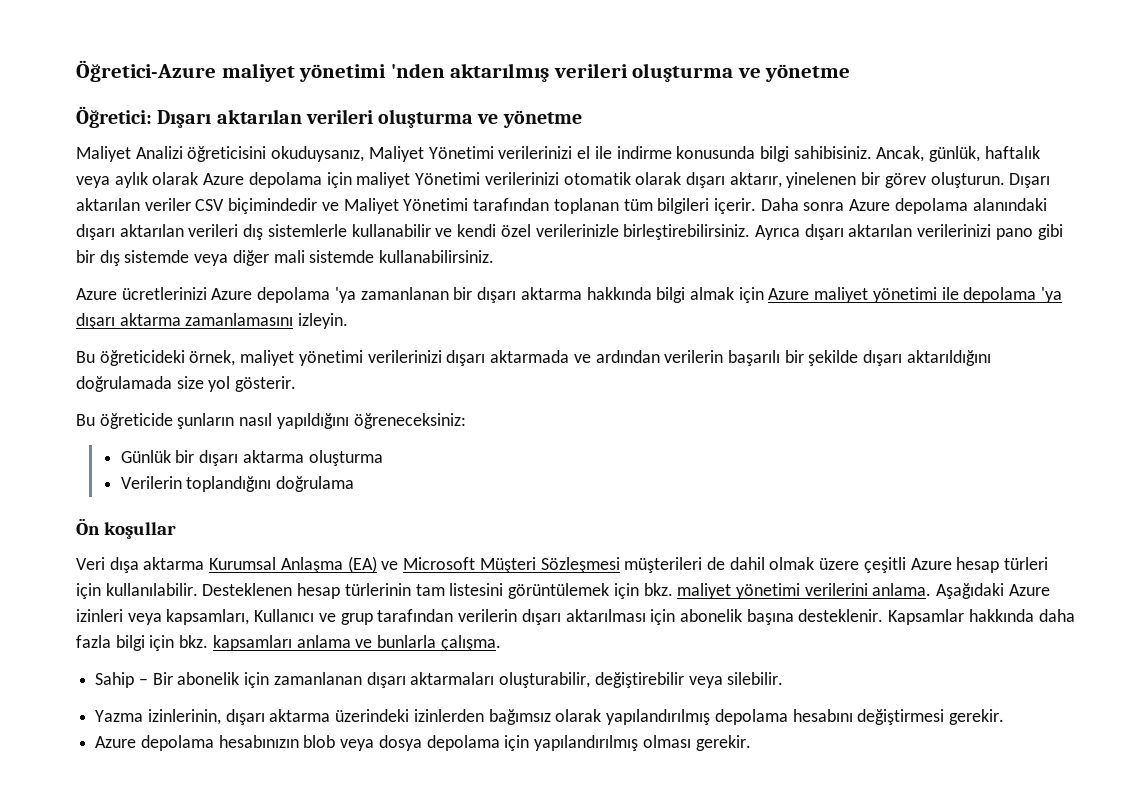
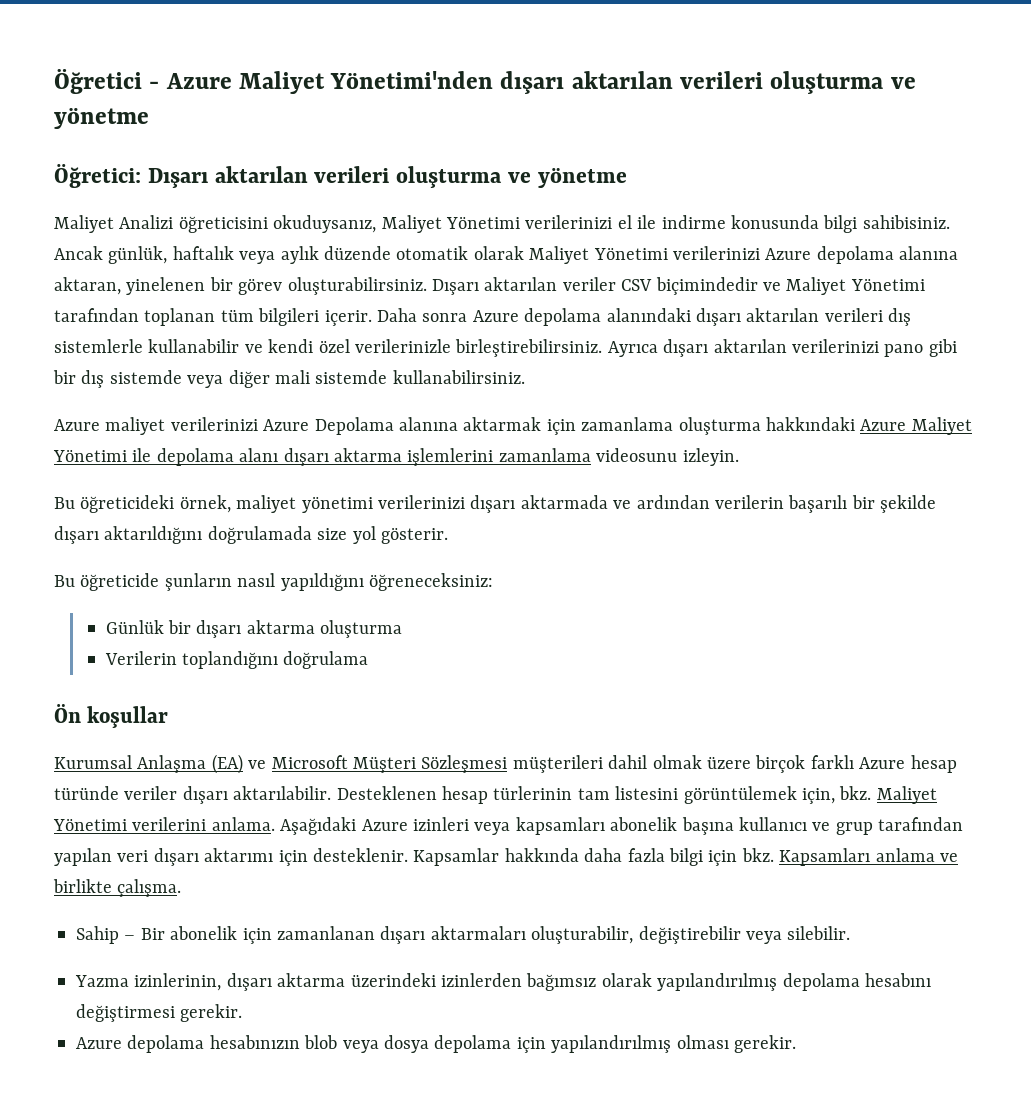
- Öğretici-Azure maliyet yönetimi 'nden aktarılmış verileri oluşturma ve yönetme
+ Öğretici - Azure Maliyet Yönetimi'nden dışarı aktarılan verileri oluşturma ve yönetme
- Ancak, günlük, haftalık veya aylık olarak Azure depolama için maliyet Yönetimi verilerinizi otomatik olarak dışarı aktarır, yinelenen bir görev oluşturun.
+ Ancak günlük, haftalık veya aylık düzende otomatik olarak Maliyet Yönetimi verilerinizi Azure depolama alanına aktaran, yinelenen bir görev oluşturabilirsiniz.
- Azure ücretlerinizi Azure depolama 'ya zamanlanan bir dışarı aktarma hakkında bilgi almak için Azure maliyet yönetimi ile depolama 'ya dışarı aktarma zamanlamasını izleyin.
+ Azure maliyet verilerinizi Azure Depolama alanına aktarmak için zamanlama oluşturma hakkındaki Azure Maliyet Yönetimi ile depolama alanı dışarı aktarma işlemlerini zamanlama videosunu izleyin.
- Veri dışa aktarma Kurumsal Anlaşma (EA) ve Microsoft Müşteri Sözleşmesi müşterileri de dahil olmak üzere çeşitli Azure hesap türleri için kullanılabilir.
+ Kurumsal Anlaşma (EA) ve Microsoft Müşteri Sözleşmesi müşterileri dahil olmak üzere birçok farklı Azure hesap türünde veriler dışarı aktarılabilir.
- Desteklenen hesap türlerinin tam listesini görüntülemek için bkz. maliyet yönetimi verilerini anlama.
+ Desteklenen hesap türlerinin tam listesini görüntülemek için, bkz. Maliyet Yönetimi verilerini anlama.
- Aşağıdaki Azure izinleri veya kapsamları, Kullanıcı ve grup tarafından verilerin dışarı aktarılması için abonelik başına desteklenir.
+ Aşağıdaki Azure izinleri veya kapsamları abonelik başına kullanıcı ve grup tarafından yapılan veri dışarı aktarımı için desteklenir.
- Kapsamlar hakkında daha fazla bilgi için bkz. kapsamları anlama ve bunlarla çalışma.
+ Kapsamlar hakkında daha fazla bilgi için bkz. Kapsamları anlama ve birlikte çalışma.

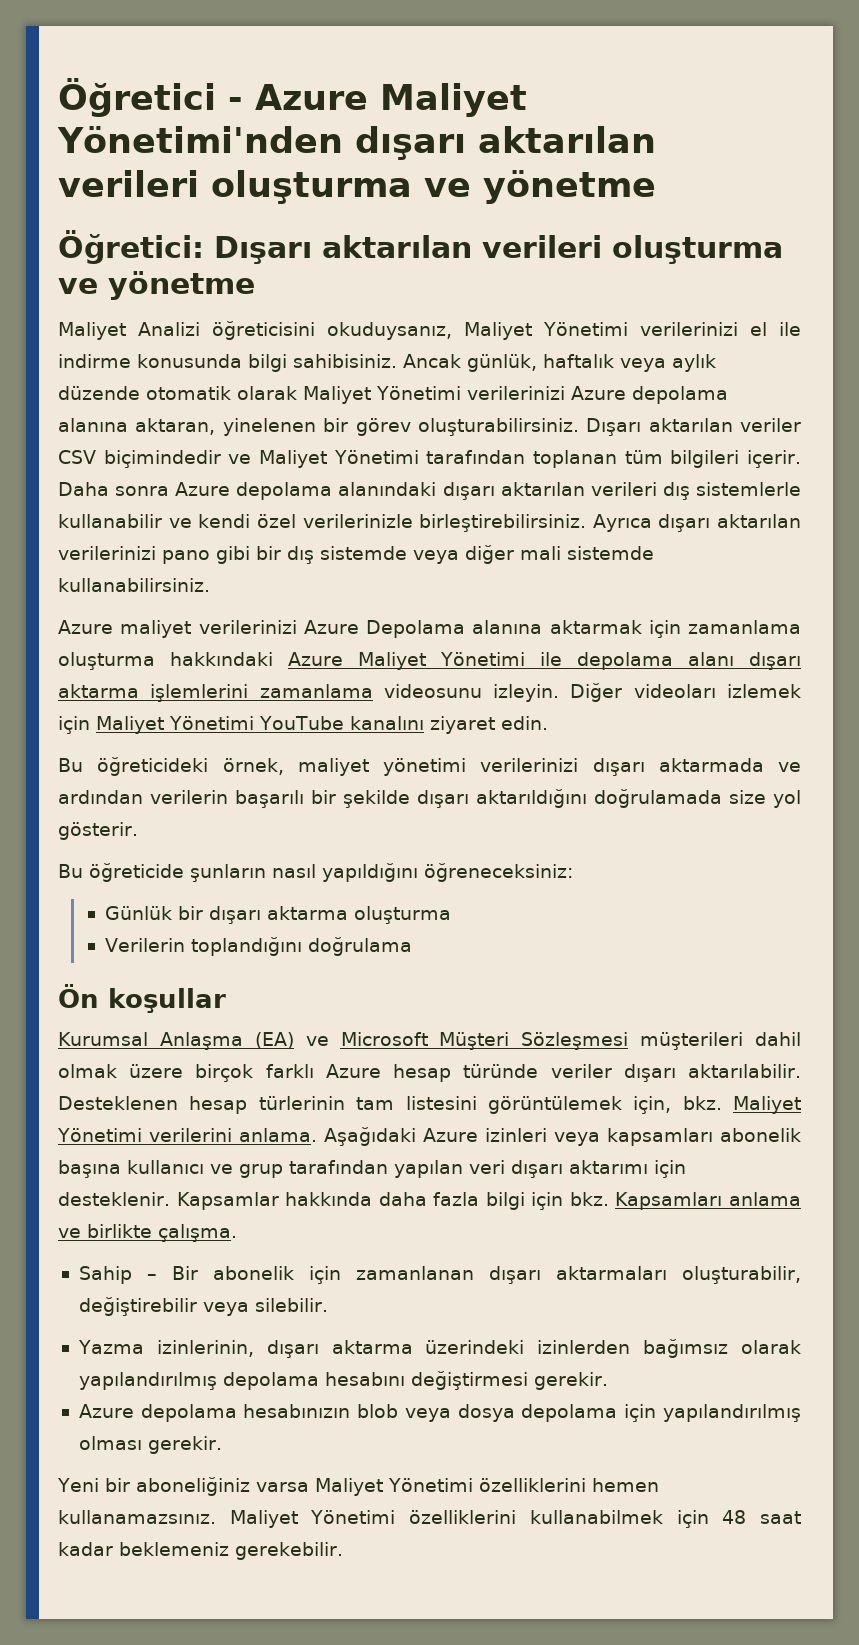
+ Diğer videoları izlemek için Maliyet Yönetimi YouTube kanalını ziyaret edin.
+ Yeni bir aboneliğiniz varsa Maliyet Yönetimi özelliklerini hemen kullanamazsınız. Maliyet Yönetimi özelliklerini kullanabilmek için 48 saat kadar beklemeniz gerekebilir.

